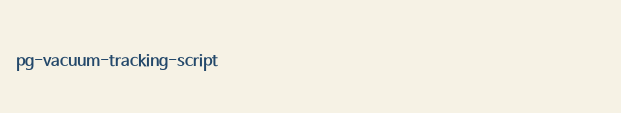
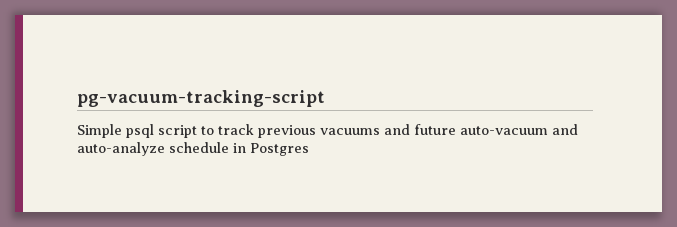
+ Simple psql script to track previous vacuums and future auto-vacuum and auto-analyze schedule in Postgres

